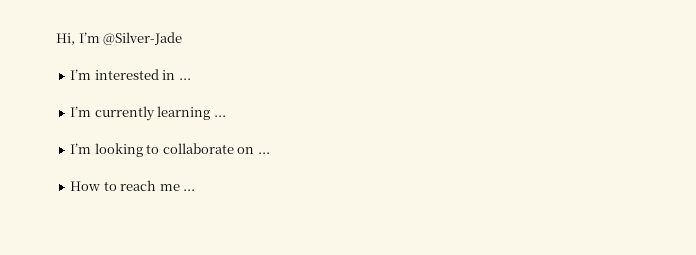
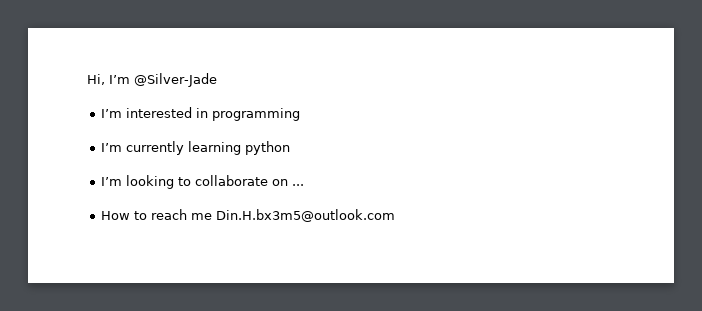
- I’m interested in ...
+ I’m interested in programming
- I’m currently learning ...
+ I’m currently learning python
- How to reach me ...
+ How to reach me Din.H.bx3m5@outlook.com

